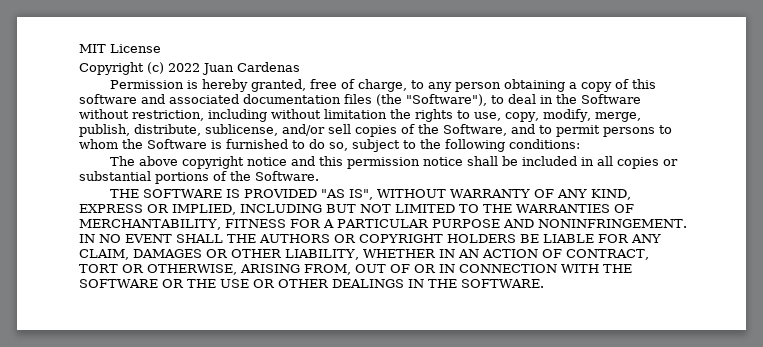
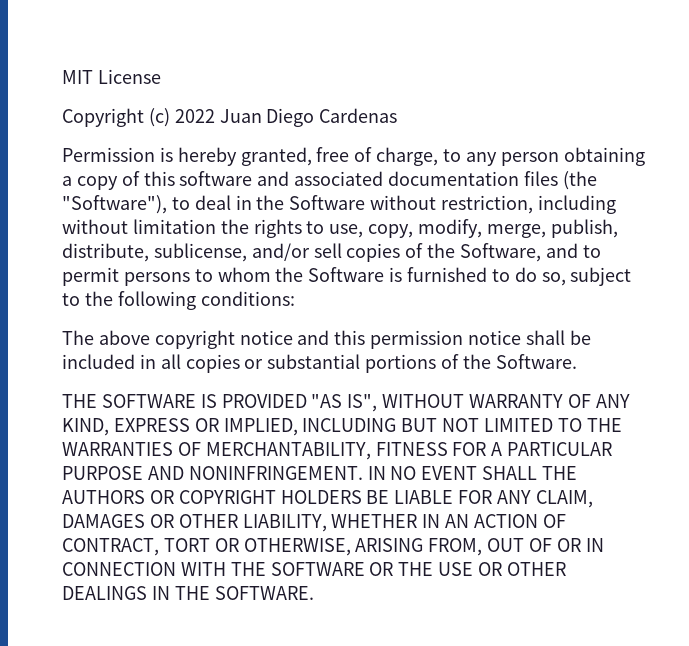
- Copyright (c) 2022 Juan Cardenas
+ Copyright (c) 2022 Juan Diego Cardenas

